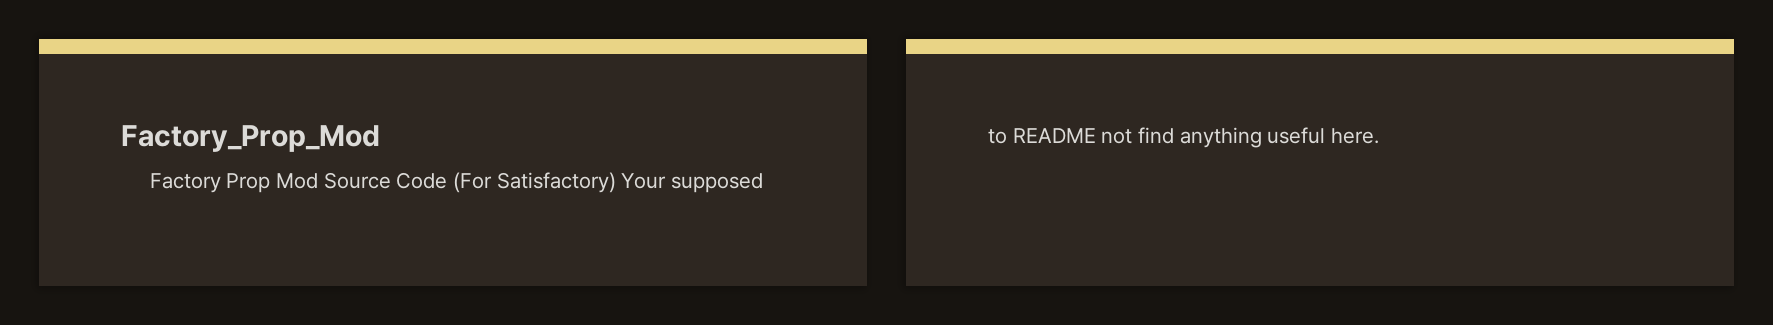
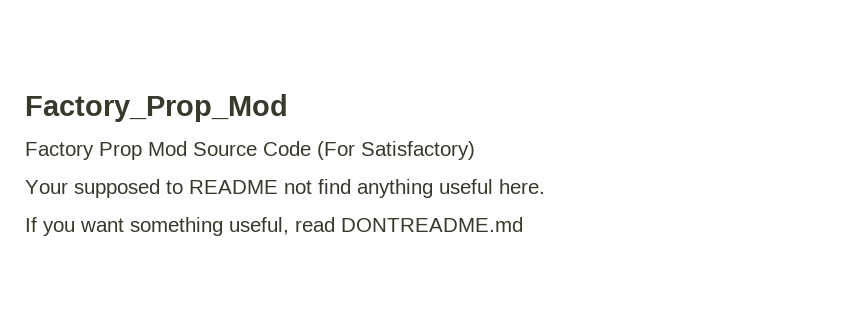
- Factory Prop Mod Source Code (For Satisfactory) Your supposed to README not find anything useful here.
+ Factory Prop Mod Source Code (For Satisfactory)
+ Your supposed to README not find anything useful here.
+ If you want something useful, read DONTREADME.md

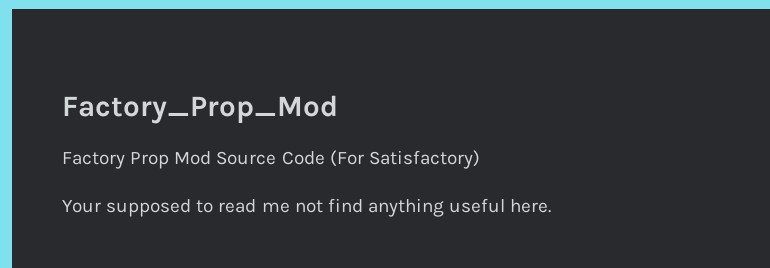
- Your supposed to README not find anything useful here.
+ Your supposed to read me not find anything useful here.
- If you want something useful, read DONTREADME.md

